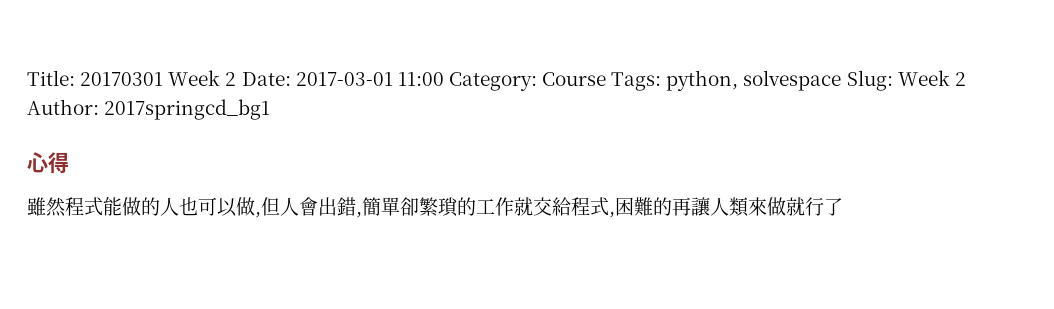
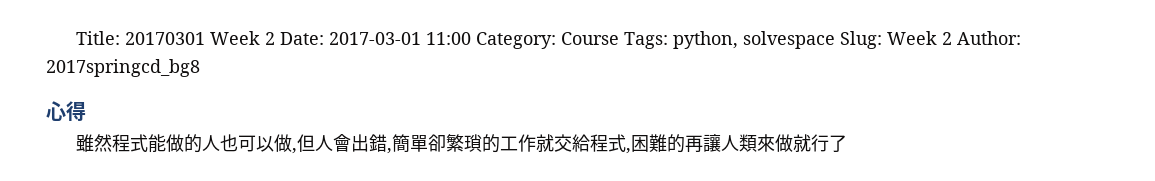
- Title: 20170301 Week 2 Date: 2017-03-01 11:00 Category: Course Tags: python, solvespace Slug: Week 2 Author: 2017springcd_bg1
+ Title: 20170301 Week 2 Date: 2017-03-01 11:00 Category: Course Tags: python, solvespace Slug: Week 2 Author: 2017springcd_bg8

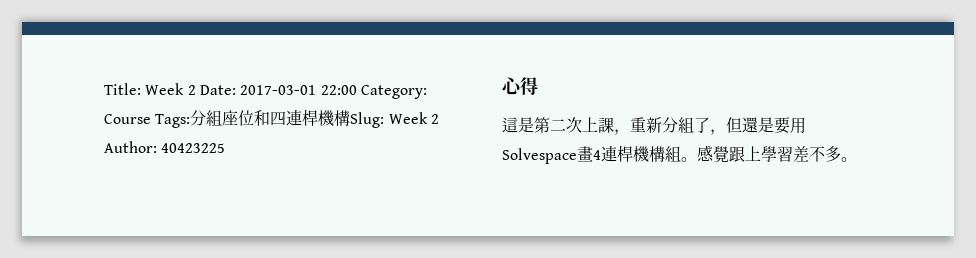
- Title: 20170301 Week 2 Date: 2017-03-01 11:00 Category: Course Tags: python, solvespace Slug: Week 2 Author: 2017springcd_bg8
+ Title: Week 2 Date: 2017-03-01 22:00 Category: Course Tags:分組座位和四連桿機構Slug: Week 2 Author: 40423225
- 雖然程式能做的人也可以做,但人會出錯,簡單卻繁瑣的工作就交給程式,困難的再讓人類來做就行了
+ 這是第二次上課，重新分組了，但還是要用Solvespace畫4連桿機構組。感覺跟上學習差不多。

